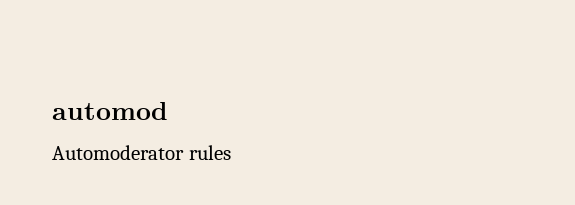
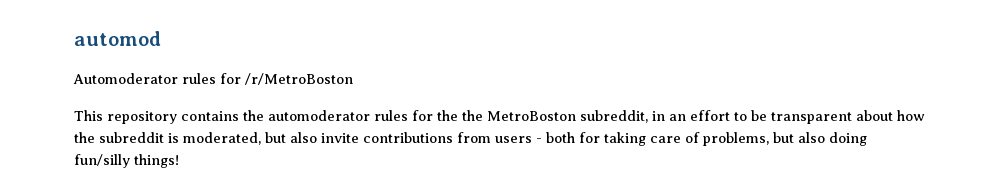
- Automoderator rules
+ Automoderator rules for /r/MetroBoston
+ This repository contains the automoderator rules for the the MetroBoston subreddit, in an effort to be transparent about how the subreddit is moderated, but also invite contributions from users - both for taking care of problems, but also doing fun/silly things!

